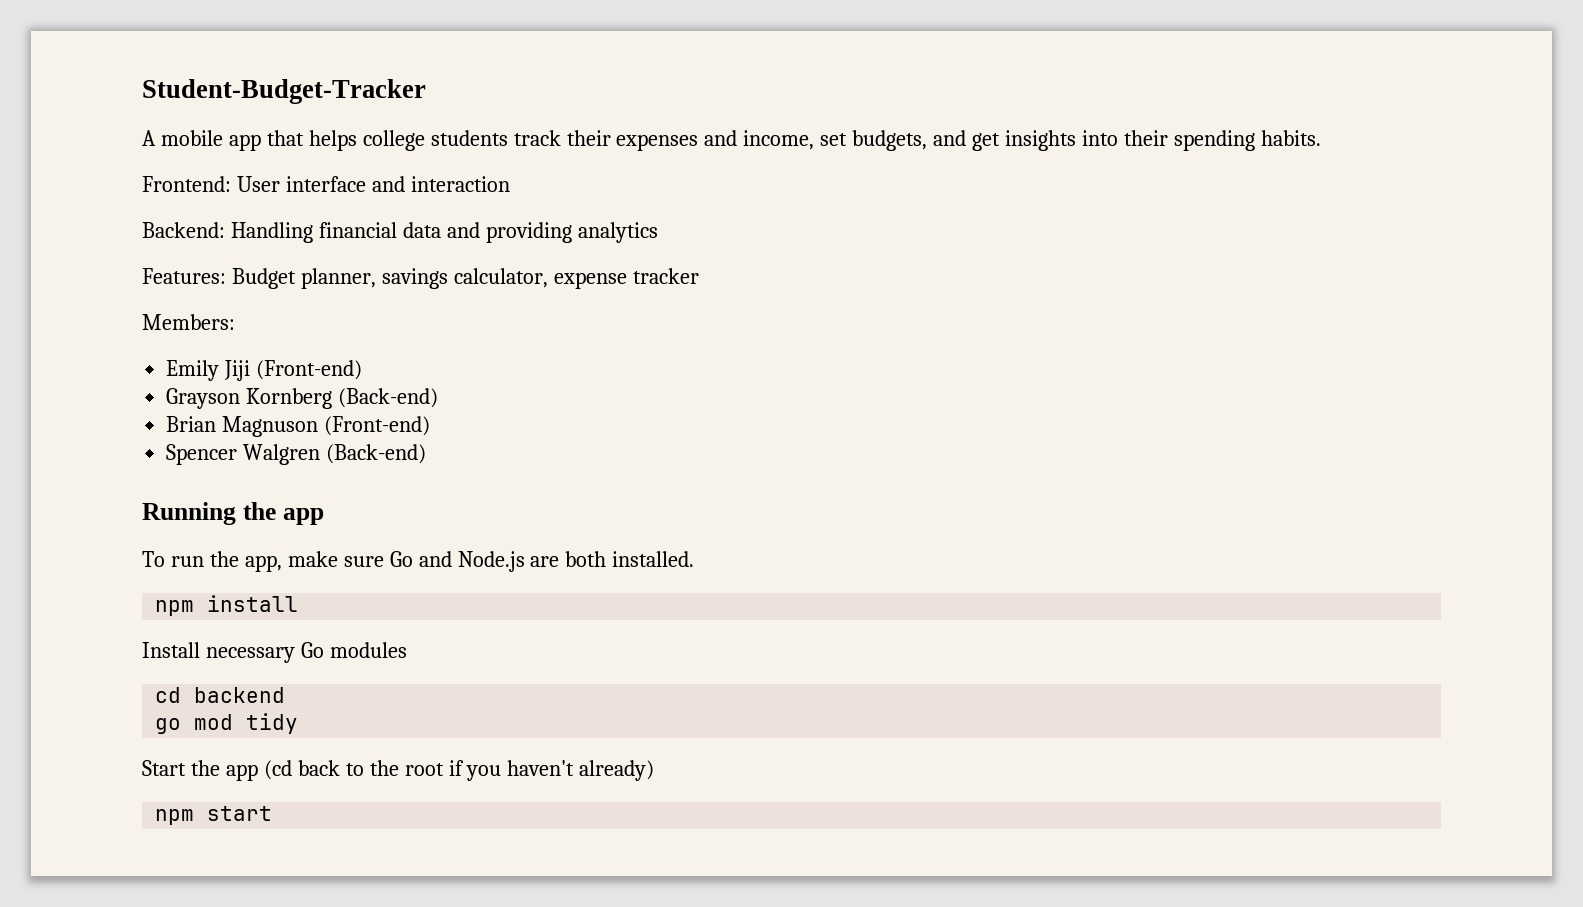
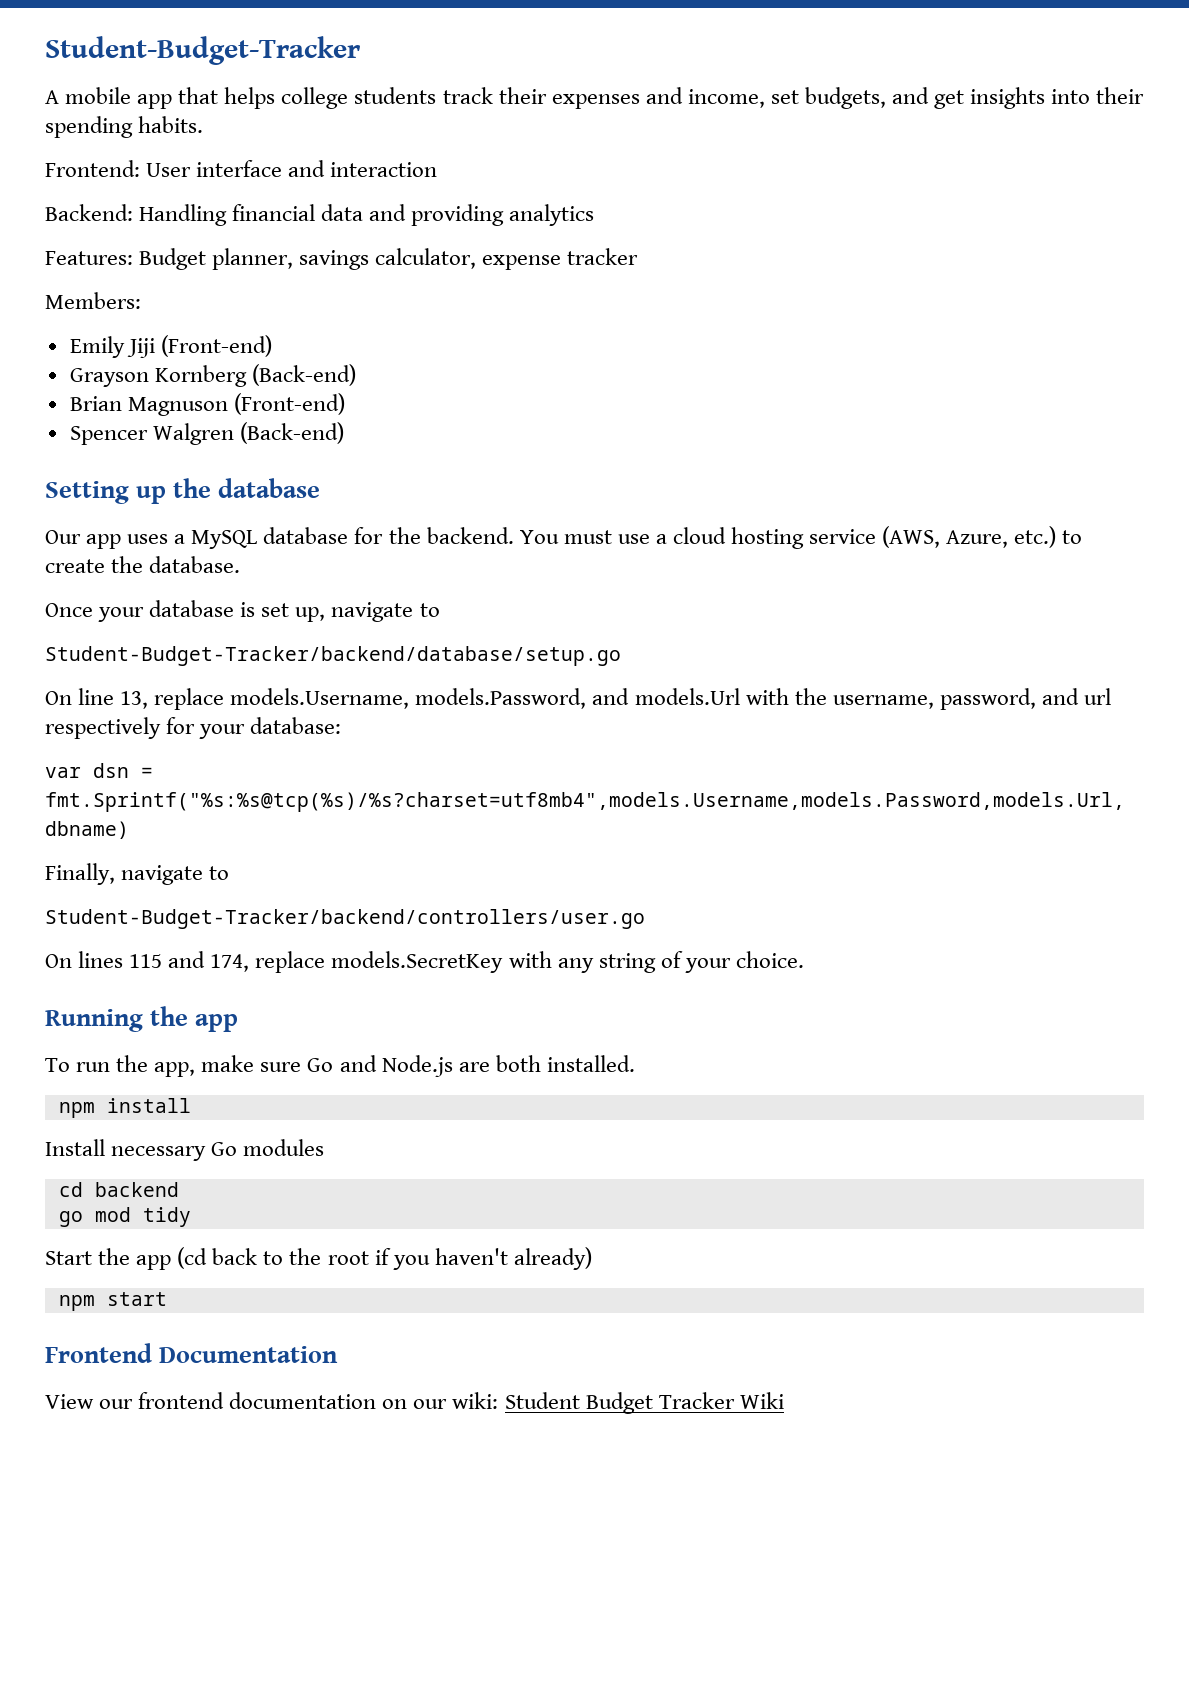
+ Setting up the database
+ Our app uses a MySQL database for the backend. You must use a cloud hosting service (AWS, Azure, etc.) to create the database.
+ Once your database is set up, navigate to
+ Student-Budget-Tracker/backend/database/setup.go
+ On line 13, replace models.Username, models.Password, and models.Url with the username, password, and url respectively for your database:
+ var dsn = fmt.Sprintf("%s:%s@tcp(%s)/%s?charset=utf8mb4",models.Username,models.Password,models.Url, dbname)
+ Finally, navigate to
+ Student-Budget-Tracker/backend/controllers/user.go
+ On lines 115 and 174, replace models.SecretKey with any string of your choice.
+ Frontend Documentation
+ View our frontend documentation on our wiki: Student Budget Tracker Wiki

